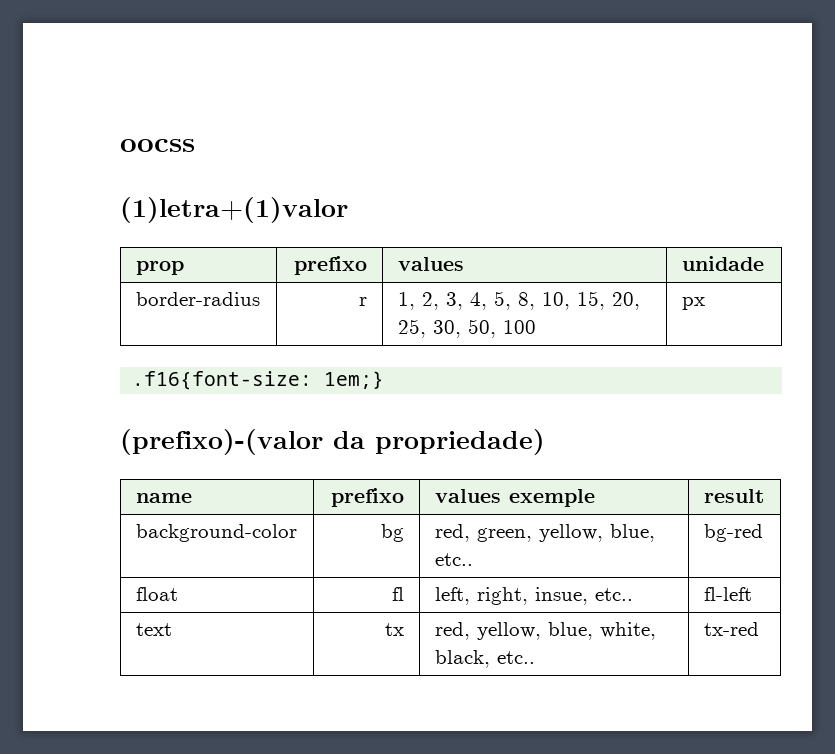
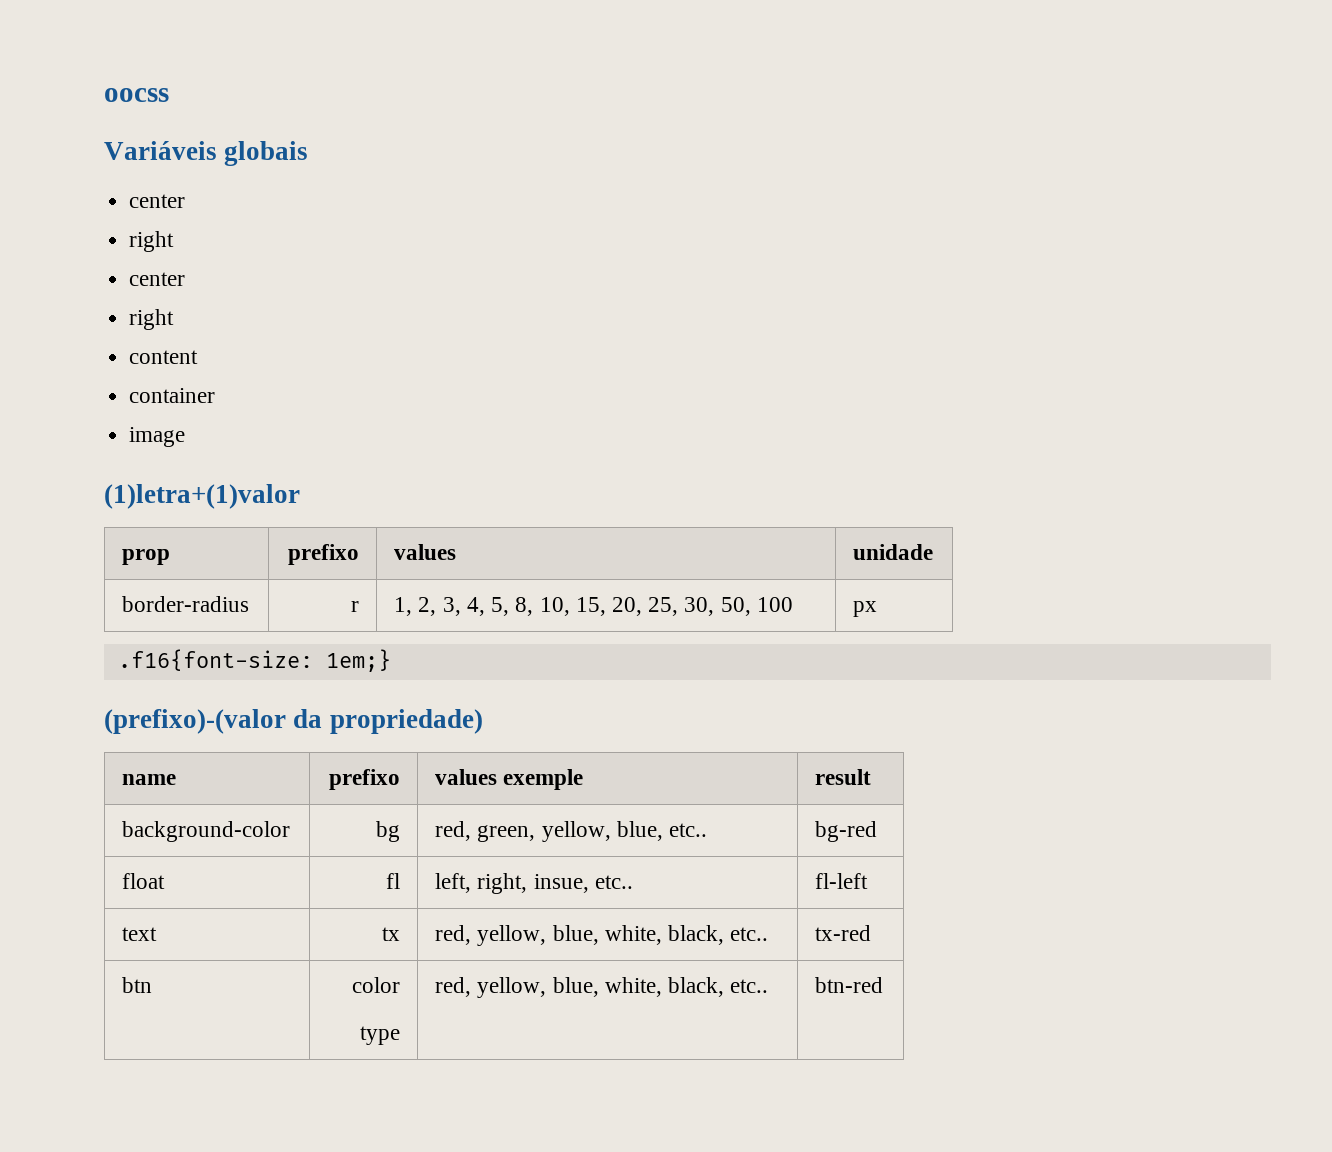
+ Variáveis globais
+ center
+ right
+ center
+ right
+ content
+ container
+ image
+ btn | color
+ type | red, yellow, blue, white, black, etc.. | btn-red

